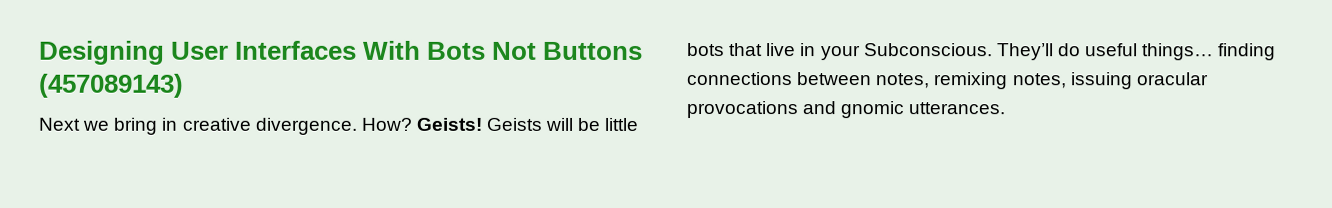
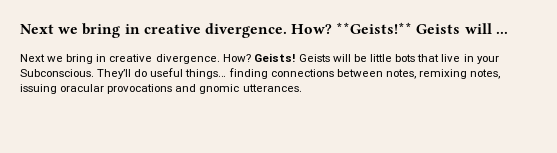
- Designing User Interfaces With Bots Not Buttons (457089143)
+ Next we bring in creative divergence. How? **Geists!** Geists will ...

